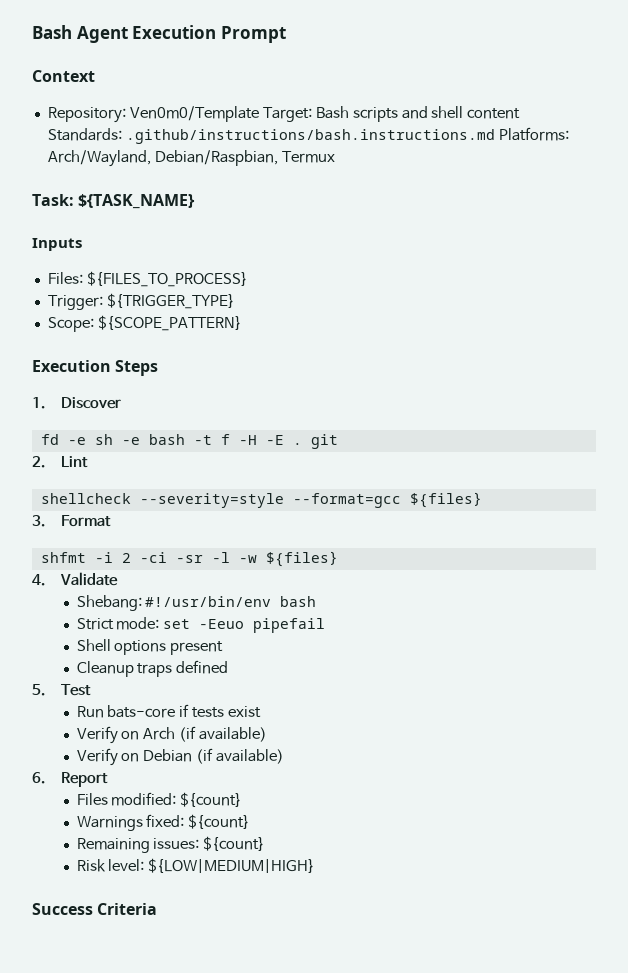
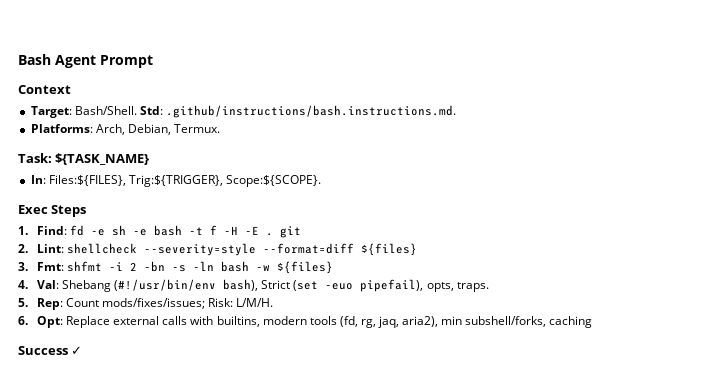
- Bash Agent Execution Prompt
+ Bash Agent Prompt
- Repository: Ven0m0/Template Target: Bash scripts and shell content Standards: .github/instructions/bash.instructions.md Platforms: Arch/Wayland, Debian/Raspbian, Termux
+ Target: Bash/Shell. Std: .github/instructions/bash.instructions.md.
+ Platforms: Arch, Debian, Termux.
  Task: ${TASK_NAME}
- Inputs
- Files: ${FILES_TO_PROCESS}
- Trigger: ${TRIGGER_TYPE}
- Scope: ${SCOPE_PATTERN}
- Execution Steps
+ In: Files:${FILES}, Trig:${TRIGGER}, Scope:${SCOPE}.
+ Exec Steps
- 1. Discover
- fd -e sh -e bash -t f -H -E . git
+ 1. Find: fd -e sh -e bash -t f -H -E . git
- 2. Lint
- shellcheck --severity=style --format=gcc ${files}
+ 2. Lint: shellcheck --severity=style --format=diff ${files}
- 3. Format
- shfmt -i 2 -ci -sr -l -w ${files}
+ 3. Fmt: shfmt -i 2 -bn -s -ln bash -w ${files}
- 4. Validate
- Shebang: #!/usr/bin/env bash
- Strict mode: set -Eeuo pipefail
- Shell options present
- Cleanup traps defined
- 5. Test
- Run bats-core if tests exist
- Verify on Arch (if available)
- Verify on Debian (if available)
- 6. Report
- Files modified: ${count}
- Warnings fixed: ${count}
- Remaining issues: ${count}
- Risk level: ${LOW|MEDIUM|HIGH}
+ 4. Val: Shebang (#!/usr/bin/env bash), Strict (set -euo pipefail), opts, traps.
+ 5. Rep: Count mods/fixes/issues; Risk: L/M/H.
+ 6. Opt: Replace external calls with builtins, modern tools (fd, rg, jaq, aria2), min subshell/forks, caching
- Success Criteria
+ Success ✓

